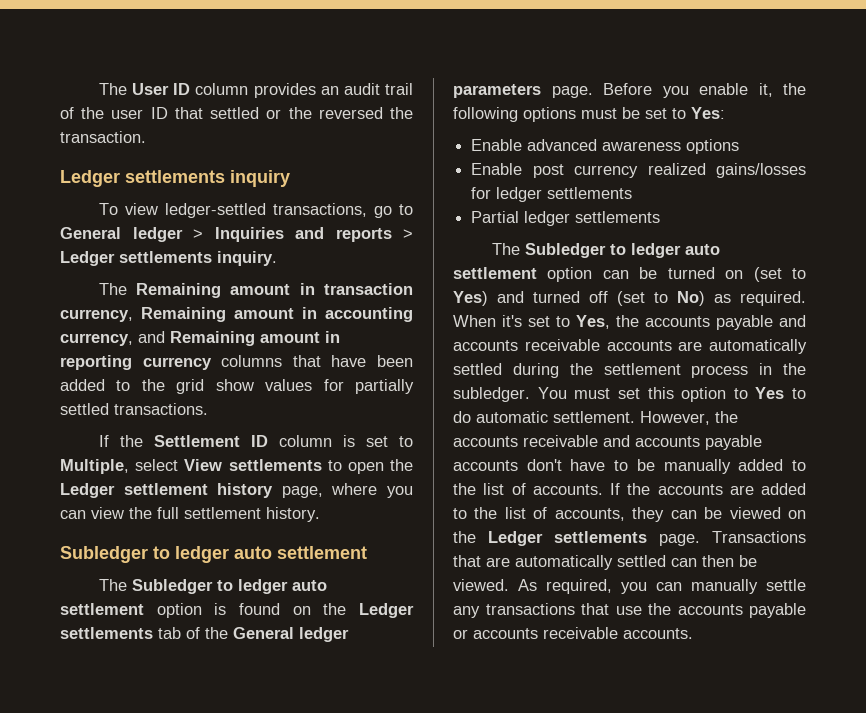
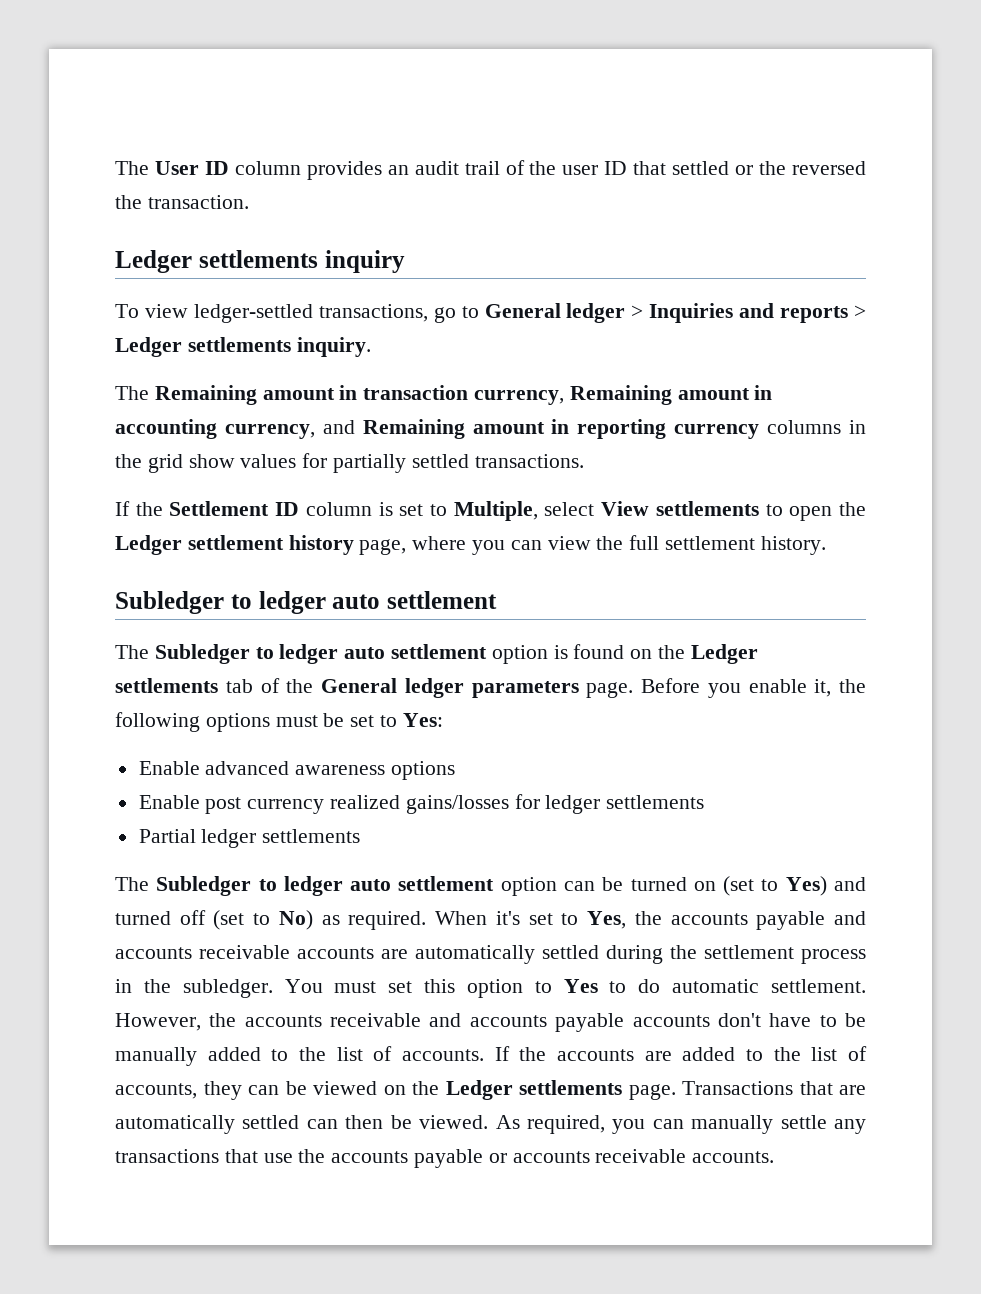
- The Remaining amount in transaction currency, Remaining amount in accounting currency, and Remaining amount in reporting currency columns that have been added to the grid show values for partially settled transactions.
+ The Remaining amount in transaction currency, Remaining amount in accounting currency, and Remaining amount in reporting currency columns in the grid show values for partially settled transactions.

